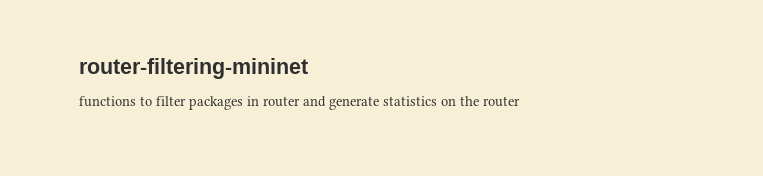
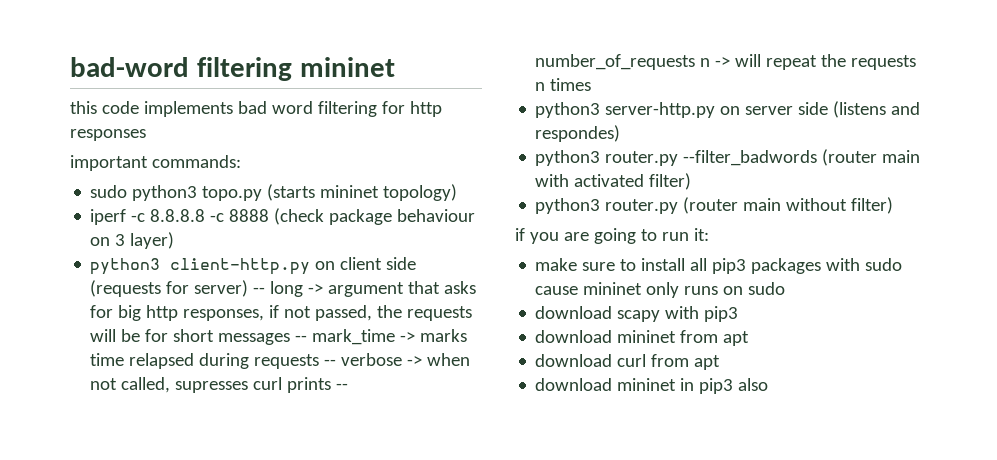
- router-filtering-mininet
- functions to filter packages in router and generate statistics on the router
+ bad-word filtering mininet
+ this code implements bad word filtering for http responses
+ important commands:
+ sudo python3 topo.py (starts mininet topology)
+ iperf -c 8.8.8.8 -c 8888 (check package behaviour on 3 layer)
+ python3 client-http.py on client side (requests for server) -- long -> argument that asks for big http responses, if not passed, the requests will be for short messages -- mark_time -> marks time relapsed during requests -- verbose -> when not called, supresses curl prints -- number_of_requests n -> will repeat the requests n times
+ python3 server-http.py on server side (listens and respondes)
+ python3 router.py --filter_badwords (router main with activated filter)
+ python3 router.py (router main without filter)
+ if you are going to run it:
+ make sure to install all pip3 packages with sudo cause mininet only runs on sudo
+ download scapy with pip3
+ download mininet from apt
+ download curl from apt
+ download mininet in pip3 also

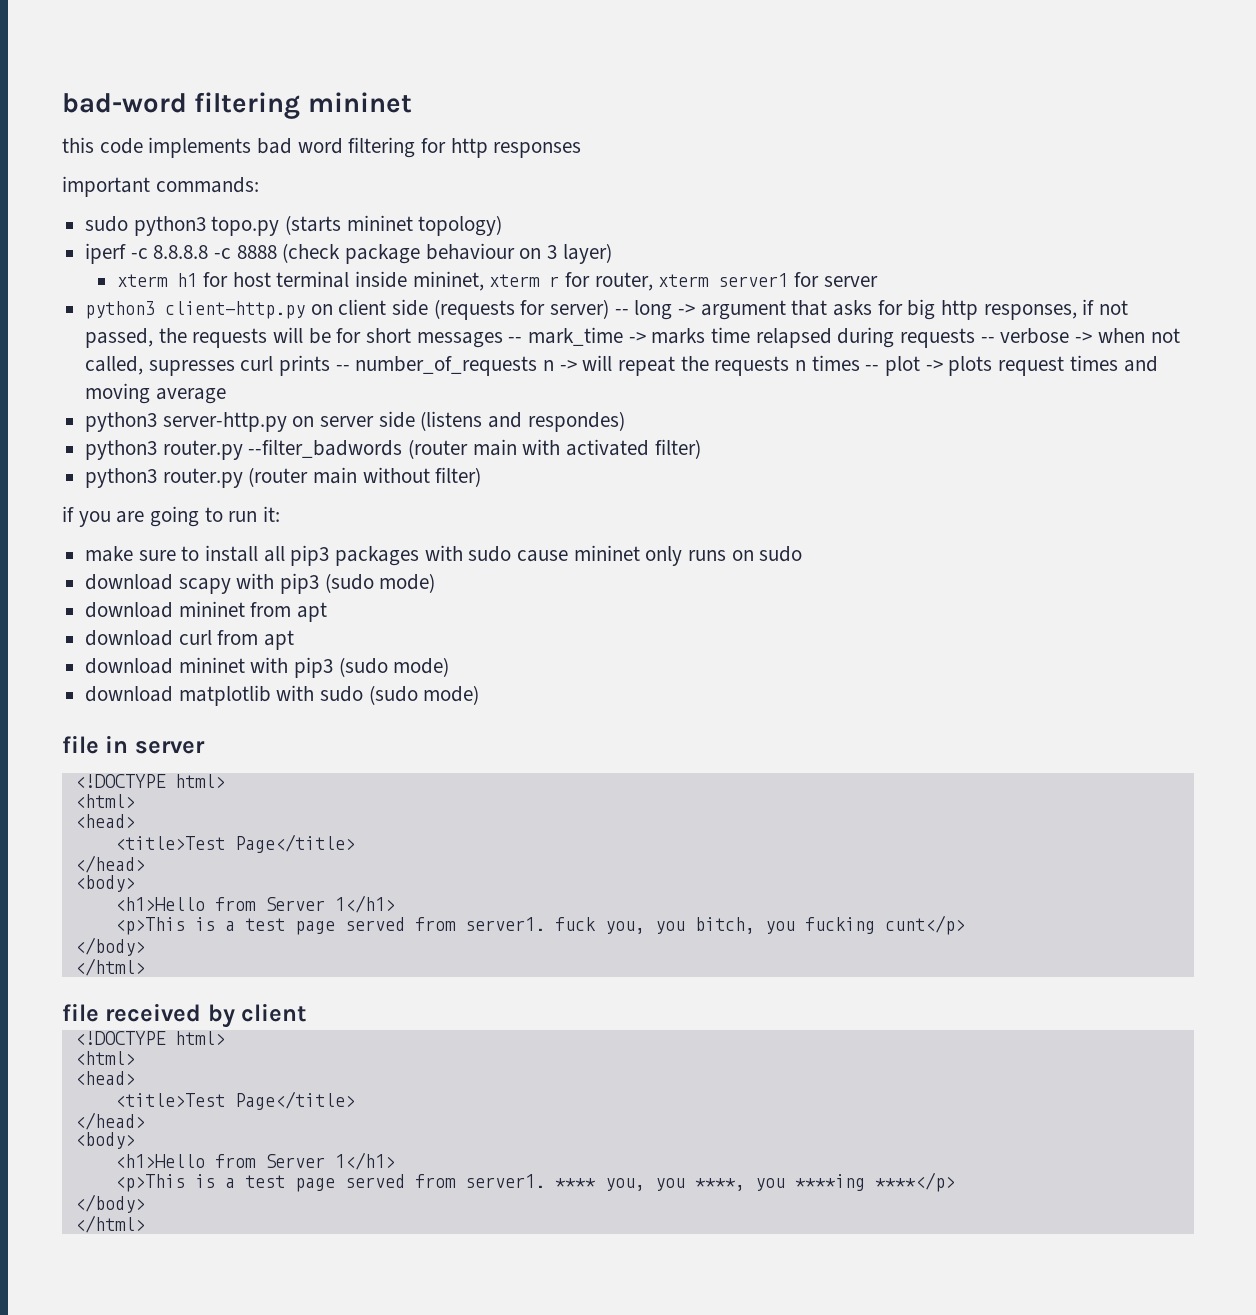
+ xterm h1 for host terminal inside mininet, xterm r for router, xterm server1 for server
- python3 client-http.py on client side (requests for server) -- long -> argument that asks for big http responses, if not passed, the requests will be for short messages -- mark_time -> marks time relapsed during requests -- verbose -> when not called, supresses curl prints -- number_of_requests n -> will repeat the requests n times
+ python3 client-http.py on client side (requests for server) -- long -> argument that asks for big http responses, if not passed, the requests will be for short messages -- mark_time -> marks time relapsed during requests -- verbose -> when not called, supresses curl prints -- number_of_requests n -> will repeat the requests n times -- plot -> plots request times and moving average
- download scapy with pip3
+ download scapy with pip3 (sudo mode)
- download mininet in pip3 also
+ download mininet with pip3 (sudo mode)
+ download matplotlib with sudo (sudo mode)
+ file in server
+ <!DOCTYPE html>
+ <html>
+ <head>
+ <title>Test Page</title>
+ </head>
+ <body>
+ <h1>Hello from Server 1</h1>
+ <p>This is a test page served from server1. fuck you, you bitch, you fucking cunt</p>
+ </body>
+ </html>
+ file received by client
+ <!DOCTYPE html>
+ <html>
+ <head>
+ <title>Test Page</title>
+ </head>
+ <body>
+ <h1>Hello from Server 1</h1>
+ <p>This is a test page served from server1. **** you, you ****, you ****ing ****</p>
+ </body>
+ </html>

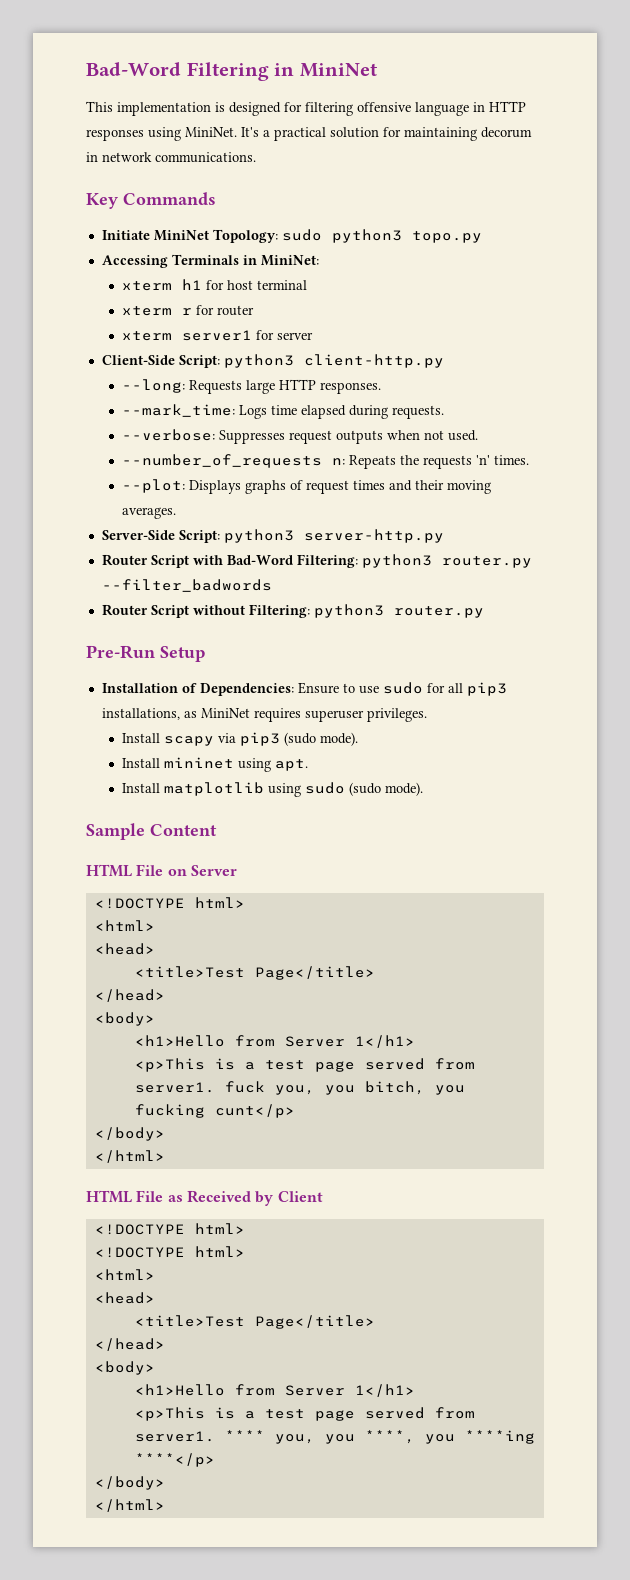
- bad-word filtering mininet
- this code implements bad word filtering for http responses
- important commands:
- sudo python3 topo.py (starts mininet topology)
- iperf -c 8.8.8.8 -c 8888 (check package behaviour on 3 layer)
+ Bad-Word Filtering in MiniNet
+ This implementation is designed for filtering offensive language in HTTP responses using MiniNet. It's a practical solution for maintaining decorum in network communications.
+ Key Commands
+ Initiate MiniNet Topology: sudo python3 topo.py
+ Accessing Terminals in MiniNet:
- xterm h1 for host terminal inside mininet, xterm r for router, xterm server1 for server
+ xterm h1 for host terminal
+ xterm r for router
+ xterm server1 for server
- python3 client-http.py on client side (requests for server) -- long -> argument that asks for big http responses, if not passed, the requests will be for short messages -- mark_time -> marks time relapsed during requests -- verbose -> when not called, supresses curl prints -- number_of_requests n -> will repeat the requests n times -- plot -> plots request times and moving average
- python3 server-http.py on server side (listens and respondes)
- python3 router.py --filter_badwords (router main with activated filter)
- python3 router.py (router main without filter)
- if you are going to run it:
- make sure to install all pip3 packages with sudo cause mininet only runs on sudo
- download scapy with pip3 (sudo mode)
- download mininet from apt
- download curl from apt
- download mininet with pip3 (sudo mode)
- download matplotlib with sudo (sudo mode)
- file in server
+ Client-Side Script: python3 client-http.py
+ --long: Requests large HTTP responses.
+ --mark_time: Logs time elapsed during requests.
+ --verbose: Suppresses request outputs when not used.
+ --number_of_requests n: Repeats the requests 'n' times.
+ --plot: Displays graphs of request times and their moving averages.
+ Server-Side Script: python3 server-http.py
+ Router Script with Bad-Word Filtering: python3 router.py --filter_badwords
+ Router Script without Filtering: python3 router.py
+ Pre-Run Setup
+ Installation of Dependencies: Ensure to use sudo for all pip3 installations, as MiniNet requires superuser privileges.
+ Install scapy via pip3 (sudo mode).
+ Install mininet using apt.
+ Install matplotlib using sudo (sudo mode).
+ Sample Content
+ HTML File on Server
- file received by client
+ HTML File as Received by Client
+ <!DOCTYPE html>

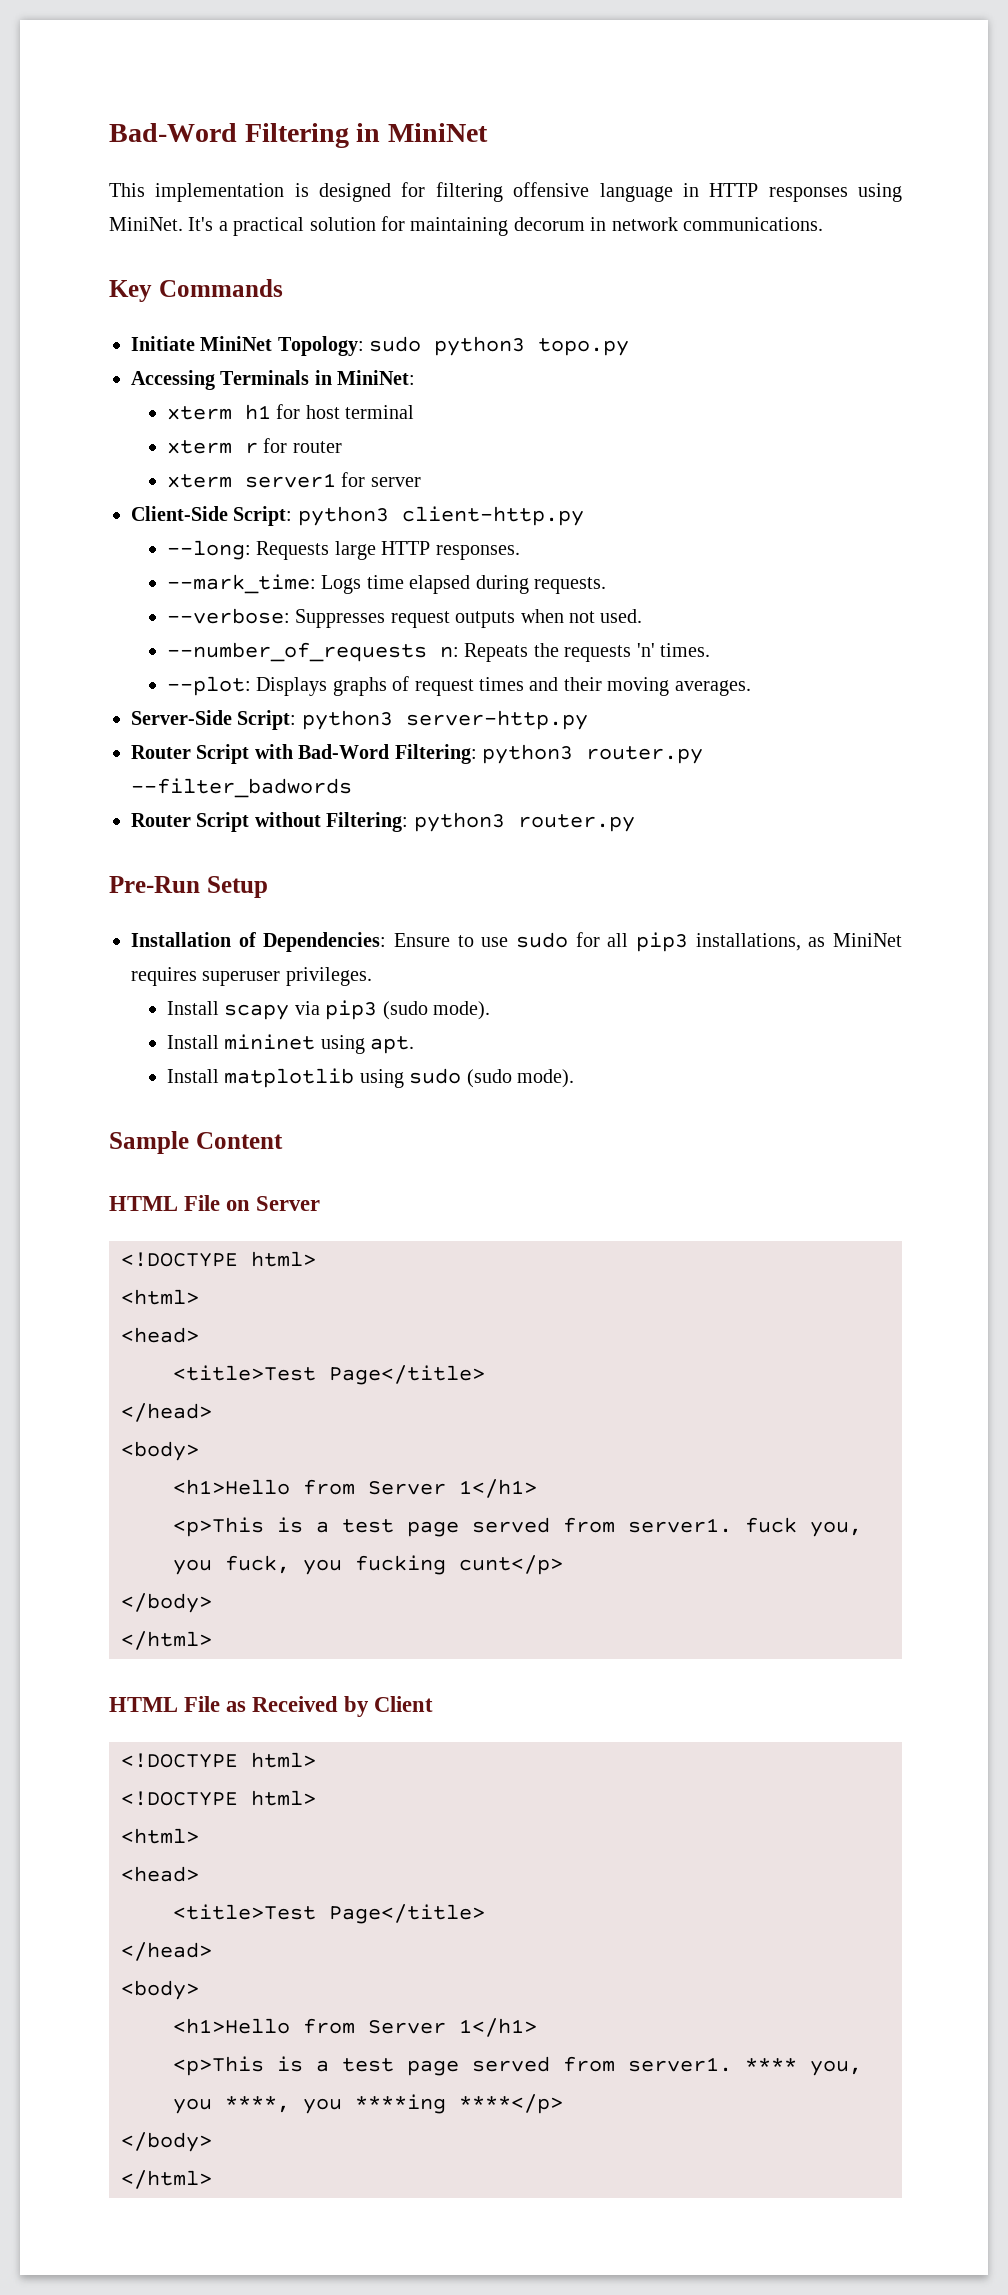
- <p>This is a test page served from server1. fuck you, you bitch, you fucking cunt</p>
+ <p>This is a test page served from server1. fuck you, you fuck, you fucking cunt</p>

